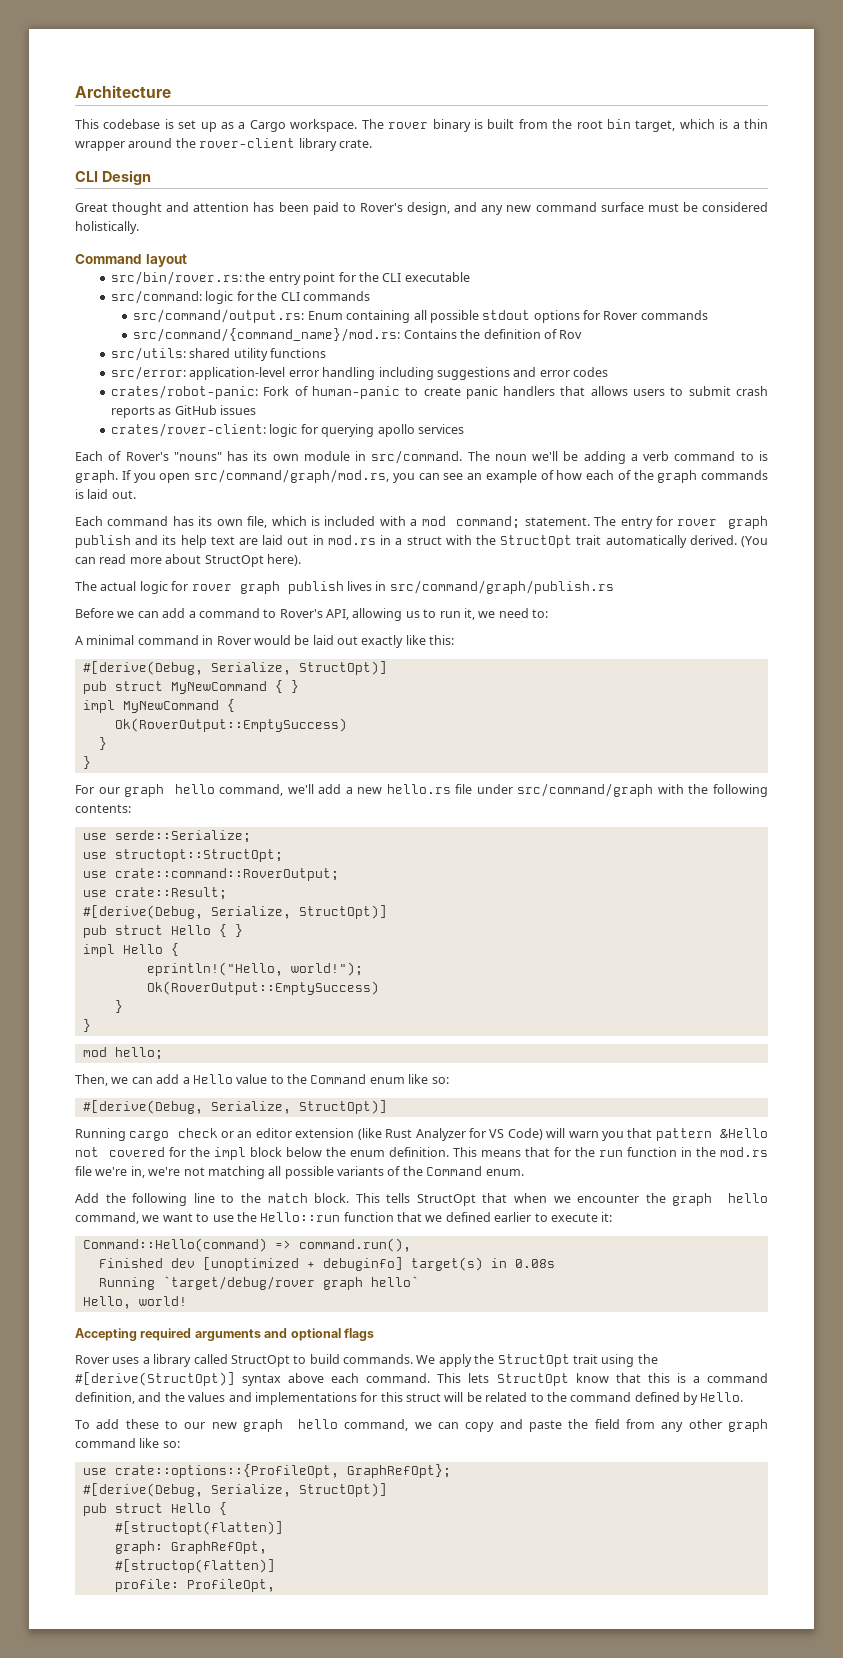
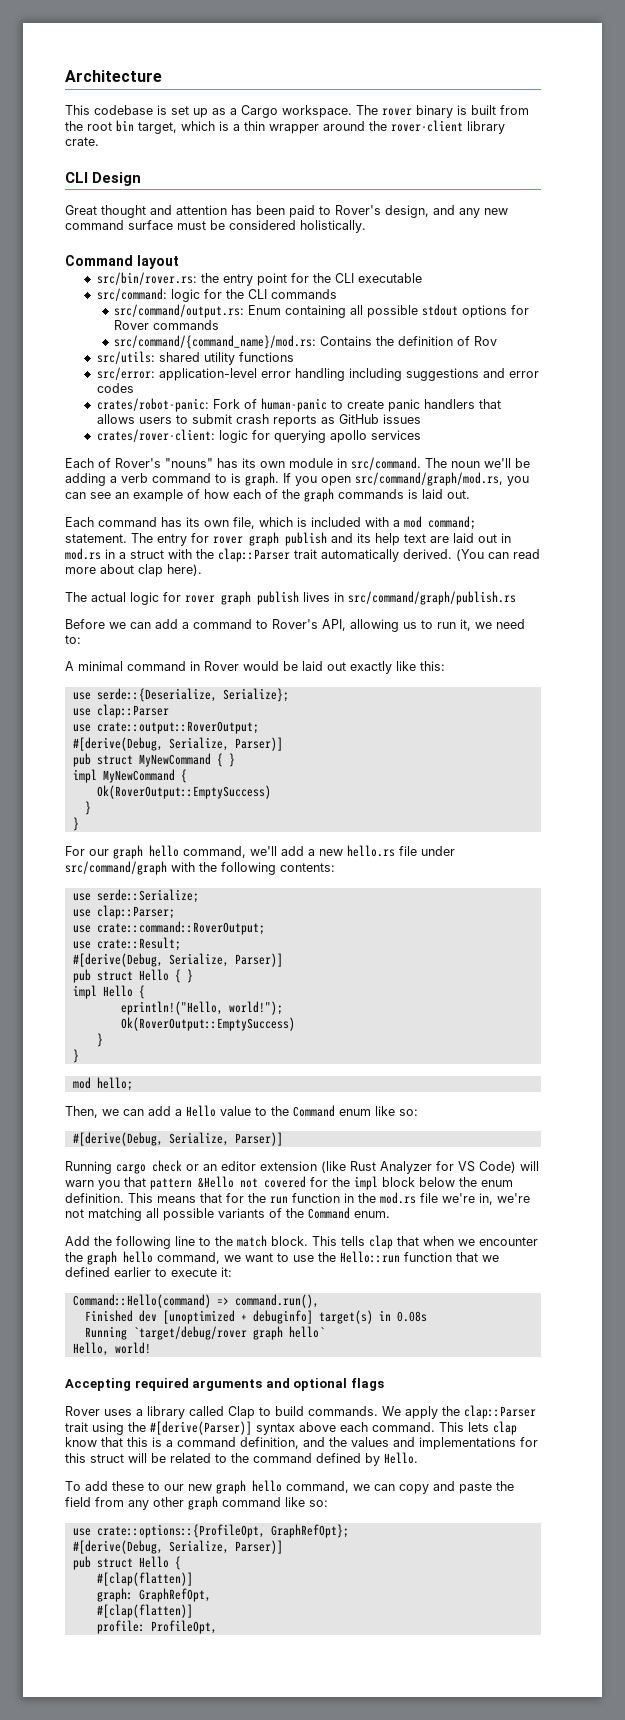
- The entry for rover graph publish and its help text are laid out in mod.rs in a struct with the StructOpt trait automatically derived.
+ The entry for rover graph publish and its help text are laid out in mod.rs in a struct with the clap::Parser trait automatically derived.
- (You can read more about StructOpt here).
+ (You can read more about clap here).
  A minimal command in Rover would be laid out exactly like this:
- #[derive(Debug, Serialize, StructOpt)]
+ use serde::{Deserialize, Serialize};
+ use clap::Parser
+ use crate::output::RoverOutput;
+ #[derive(Debug, Serialize, Parser)]
- use structopt::StructOpt;
+ use clap::Parser;
  use crate::Result;
- #[derive(Debug, Serialize, StructOpt)]
+ #[derive(Debug, Serialize, Parser)]
  Then, we can add a Hello value to the Command enum like so:
- #[derive(Debug, Serialize, StructOpt)]
+ #[derive(Debug, Serialize, Parser)]
- This tells StructOpt that when we encounter the graph hello command, we want to use the Hello::run function that we defined earlier to execute it:
+ This tells clap that when we encounter the graph hello command, we want to use the Hello::run function that we defined earlier to execute it:
- Rover uses a library called StructOpt to build commands.
+ Rover uses a library called Clap to build commands.
- We apply the StructOpt trait using the #[derive(StructOpt)] syntax above each command.
+ We apply the clap::Parser trait using the #[derive(Parser)] syntax above each command.
- This lets StructOpt know that this is a command definition, and the values and implementations for this struct will be related to the command defined by Hello.
+ This lets clap know that this is a command definition, and the values and implementations for this struct will be related to the command defined by Hello.
  use crate::options::{ProfileOpt, GraphRefOpt};
- #[derive(Debug, Serialize, StructOpt)]
+ #[derive(Debug, Serialize, Parser)]
  pub struct Hello {
- #[structopt(flatten)]
+ #[clap(flatten)]
  graph: GraphRefOpt,
- #[structop(flatten)]
+ #[clap(flatten)]

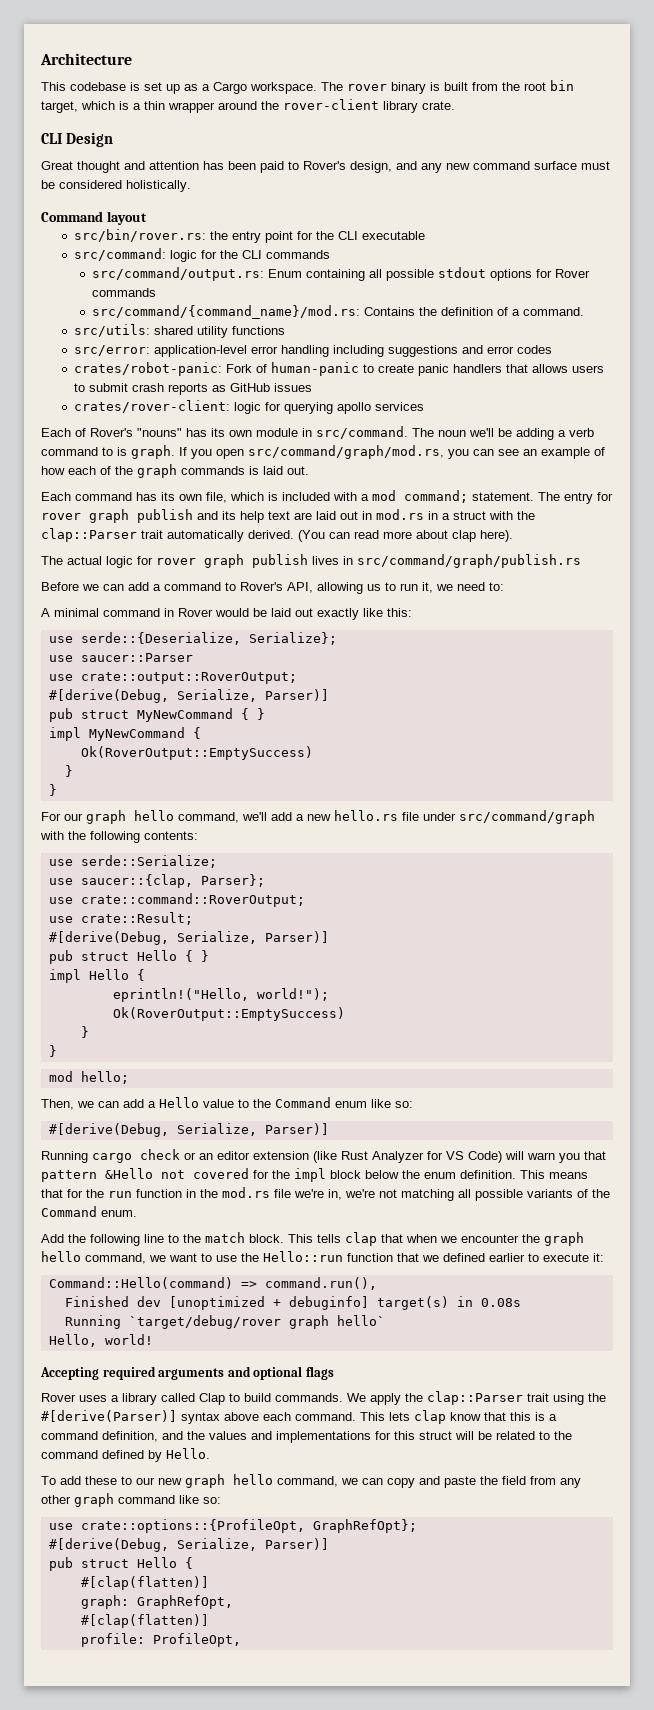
- src/command/{command_name}/mod.rs: Contains the definition of Rov
+ src/command/{command_name}/mod.rs: Contains the definition of a command.
- use clap::Parser
+ use saucer::Parser
- use clap::Parser;
+ use saucer::{clap, Parser};

